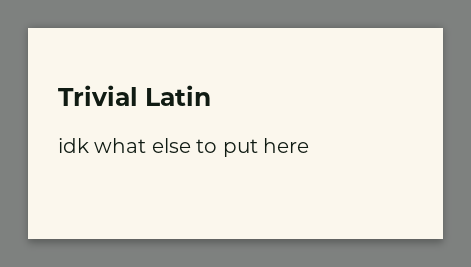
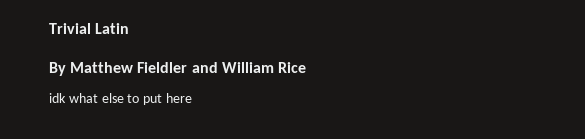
+ By Matthew Fieldler and William Rice

